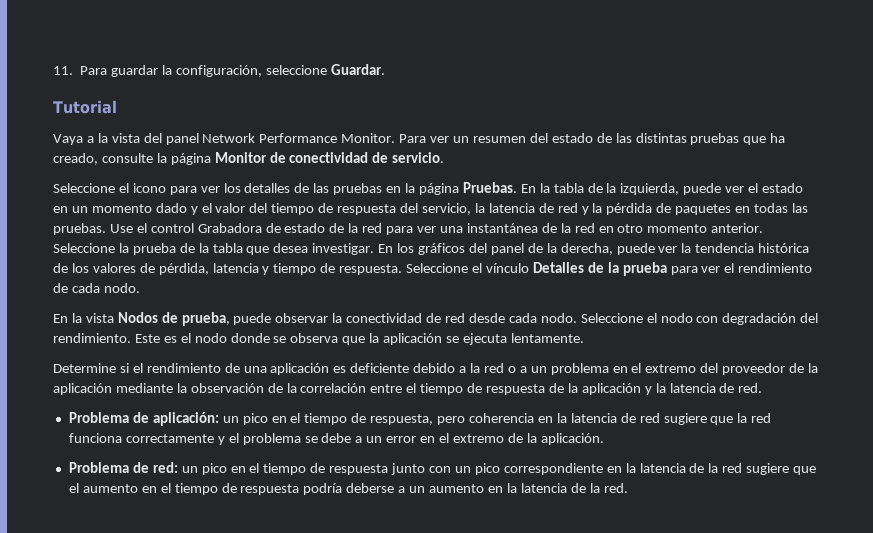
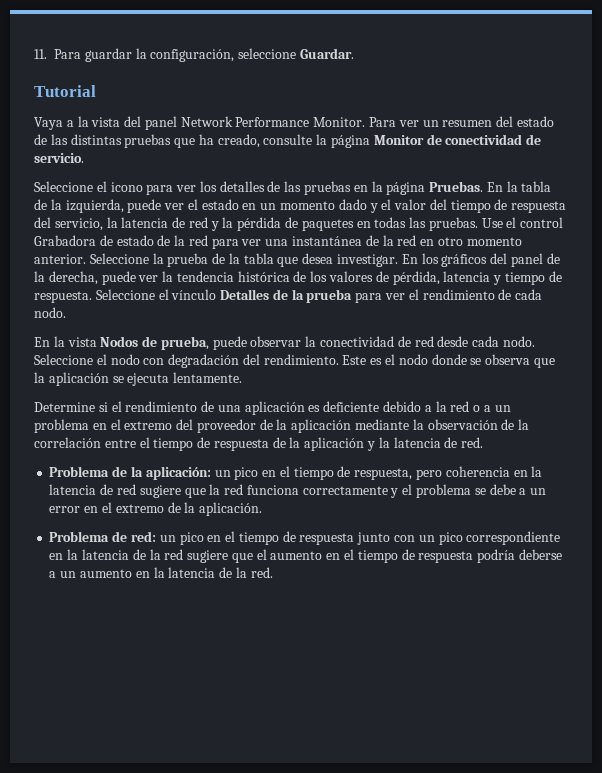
- Problema de aplicación: un pico en el tiempo de respuesta, pero coherencia en la latencia de red sugiere que la red funciona correctamente y el problema se debe a un error en el extremo de la aplicación.
+ Problema de la aplicación: un pico en el tiempo de respuesta, pero coherencia en la latencia de red sugiere que la red funciona correctamente y el problema se debe a un error en el extremo de la aplicación.

